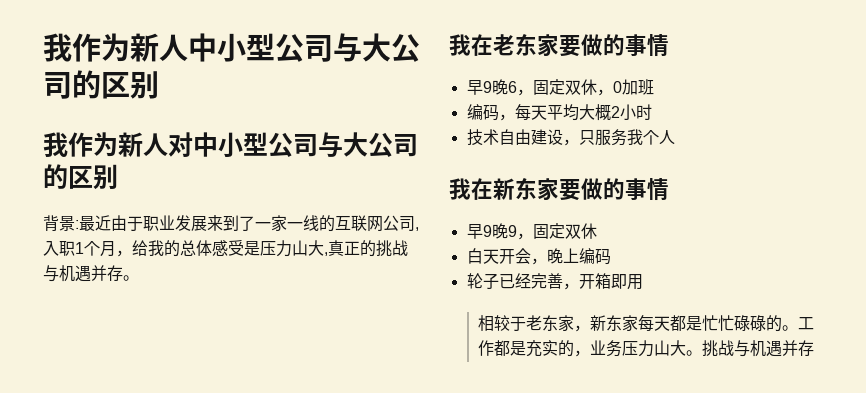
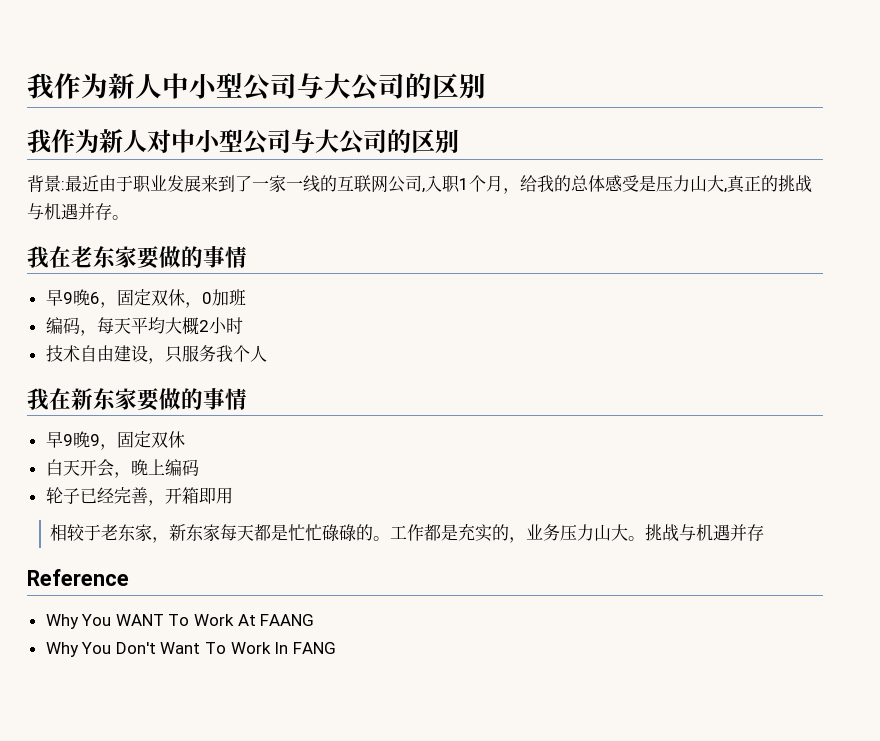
+ Reference
+ Why You WANT To Work At FAANG
+ Why You Don't Want To Work In FANG

